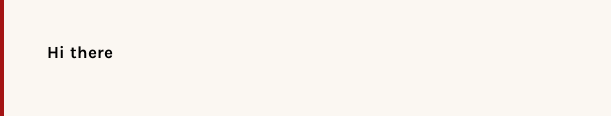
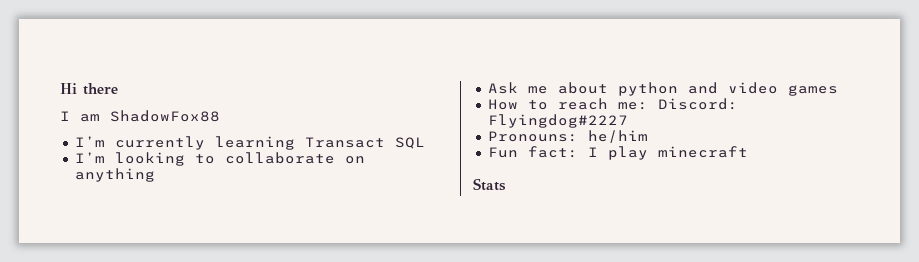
+ I am ShadowFox88
+ I’m currently learning Transact SQL
+ I’m looking to collaborate on anything
+ Ask me about python and video games
+ How to reach me: Discord: Flyingdog#2227
+ Pronouns: he/him
+ Fun fact: I play minecraft
+ Stats

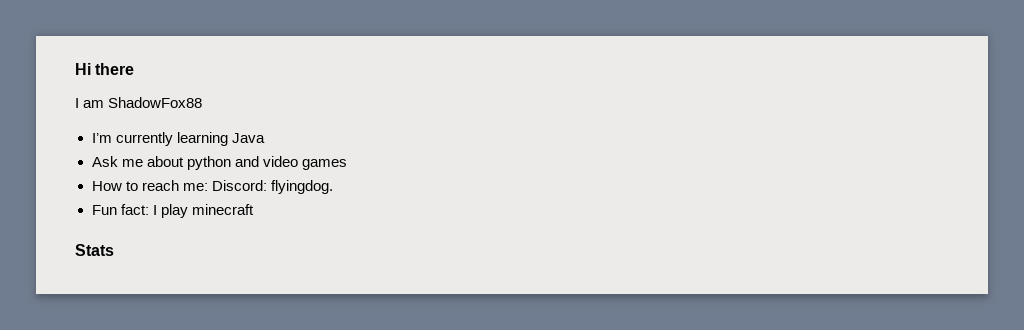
- I’m currently learning Transact SQL
- I’m looking to collaborate on anything
+ I’m currently learning Java
- How to reach me: Discord: Flyingdog#2227
- Pronouns: he/him
+ How to reach me: Discord: flyingdog.

